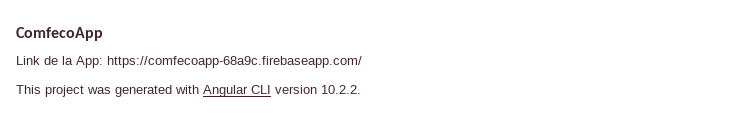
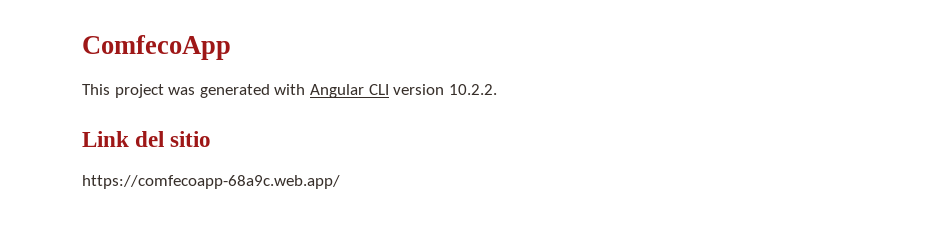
- Link de la App: https://comfecoapp-68a9c.firebaseapp.com/
+ Link del sitio
+ https://comfecoapp-68a9c.web.app/

